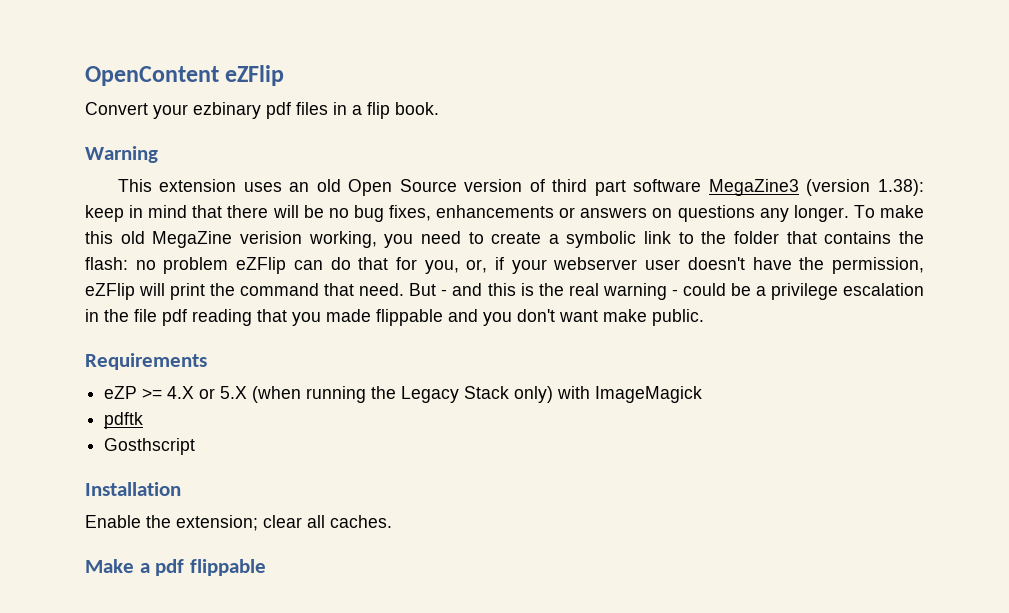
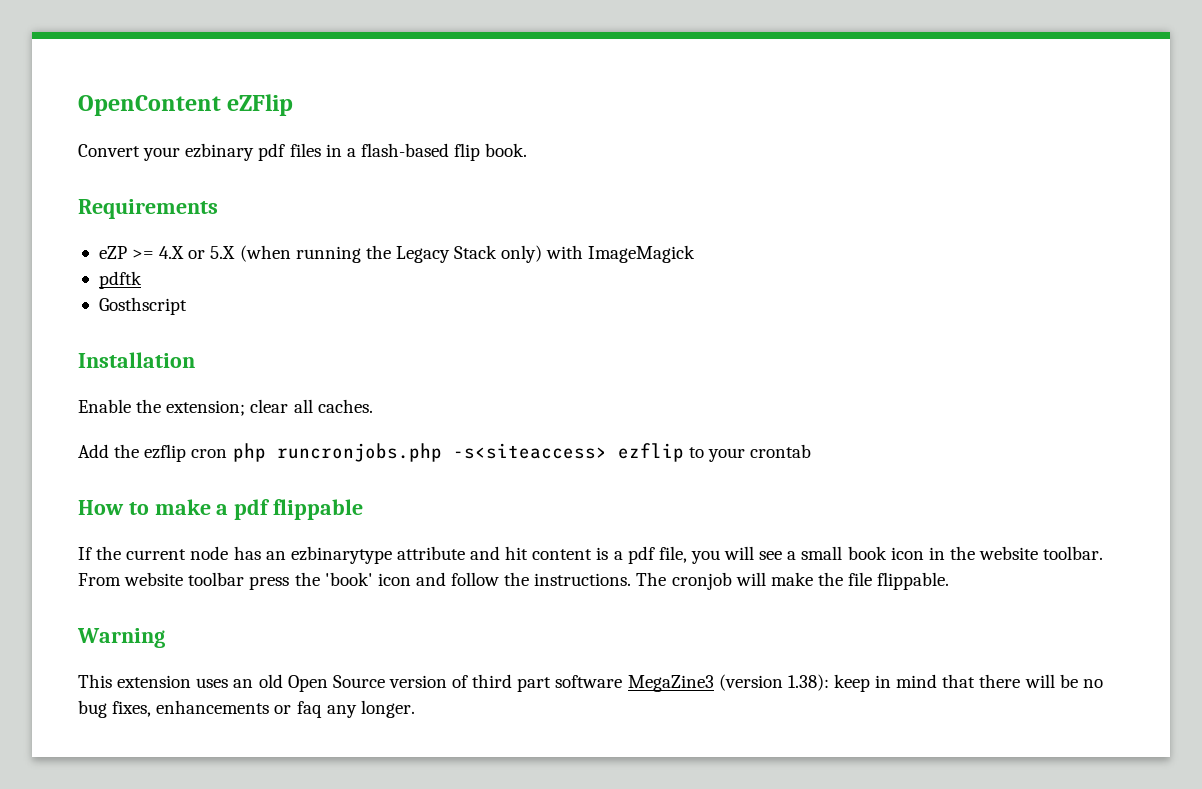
- Convert your ezbinary pdf files in a flip book.
+ Convert your ezbinary pdf files in a flash-based flip book.
+ Requirements
+ eZP >= 4.X or 5.X (when running the Legacy Stack only) with ImageMagick
+ pdftk
+ Gosthscript
+ Installation
+ Enable the extension; clear all caches.
+ Add the ezflip cron php runcronjobs.php -s<siteaccess> ezflip to your crontab
+ How to make a pdf flippable
+ If the current node has an ezbinarytype attribute and hit content is a pdf file, you will see a small book icon in the website toolbar. From website toolbar press the 'book' icon and follow the instructions. The cronjob will make the file flippable.
- This extension uses an old Open Source version of third part software MegaZine3 (version 1.38): keep in mind that there will be no bug fixes, enhancements or answers on questions any longer. To make this old MegaZine verision working, you need to create a symbolic link to the folder that contains the flash: no problem eZFlip can do that for you, or, if your webserver user doesn't have the permission, eZFlip will print the command that need. But - and this is the real warning - could be a privilege escalation in the file pdf reading that you made flippable and you don't want make public.
- Requirements
- eZP >= 4.X or 5.X (when running the Legacy Stack only) with ImageMagick
- pdftk
- Gosthscript
- Installation
- Enable the extension; clear all caches.
- Make a pdf flippable
+ This extension uses an old Open Source version of third part software MegaZine3 (version 1.38): keep in mind that there will be no bug fixes, enhancements or faq any longer.

